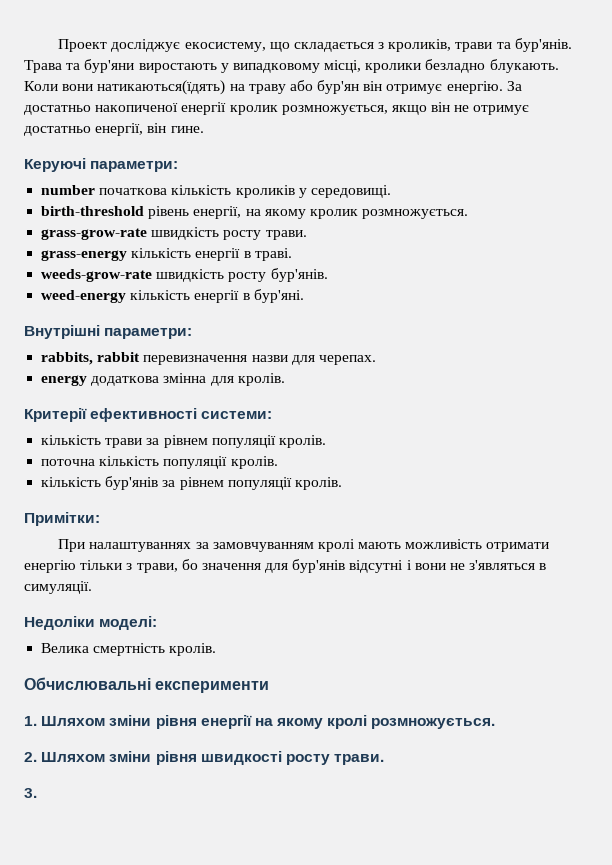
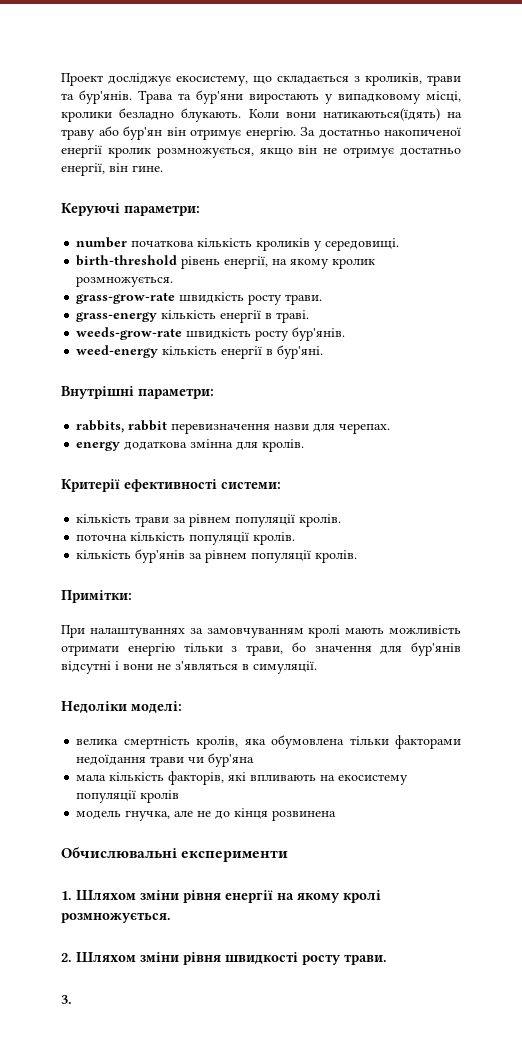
- Велика смертність кролів.
+ велика смертність кролів, яка обумовлена тільки факторами недоїдання трави чи бур'яна
+ мала кількість факторів, які впливають на екосистему популяції кролів
+ модель гнучка, але не до кінця розвинена

